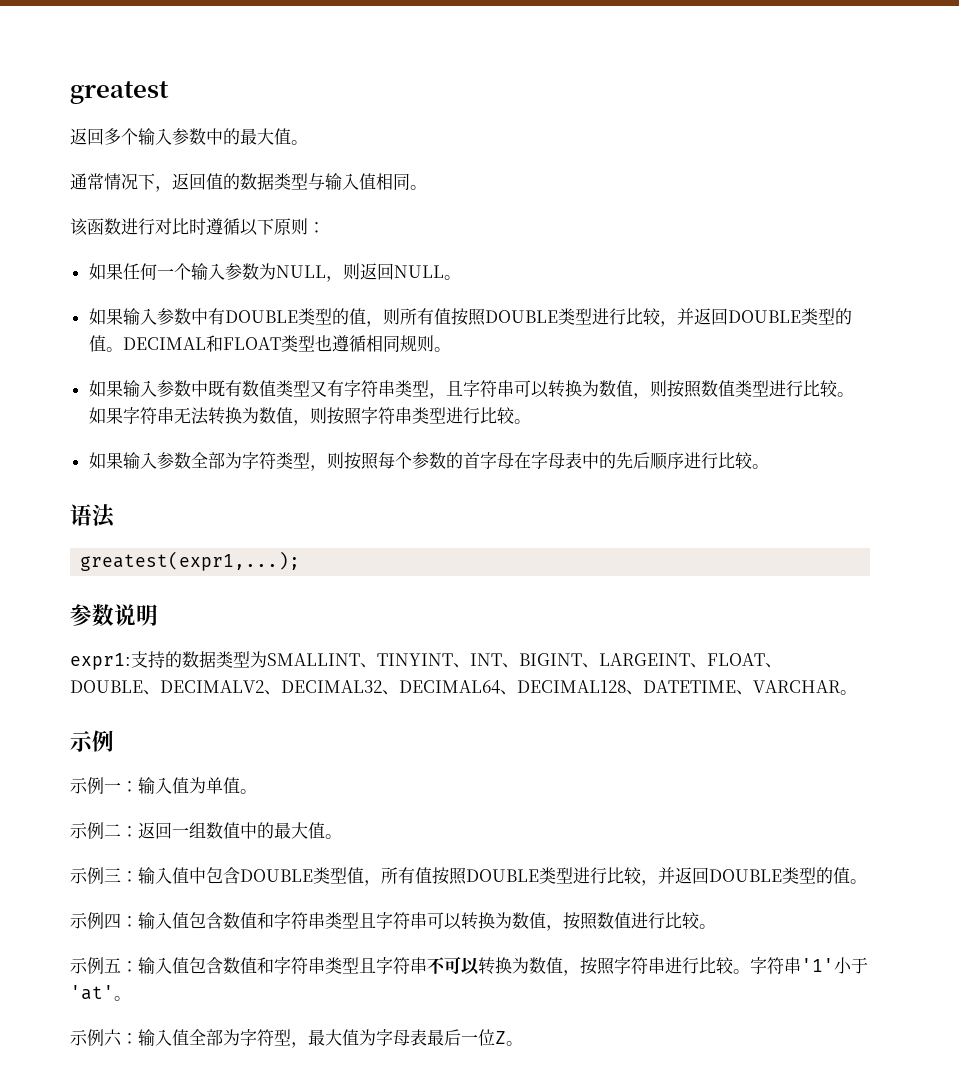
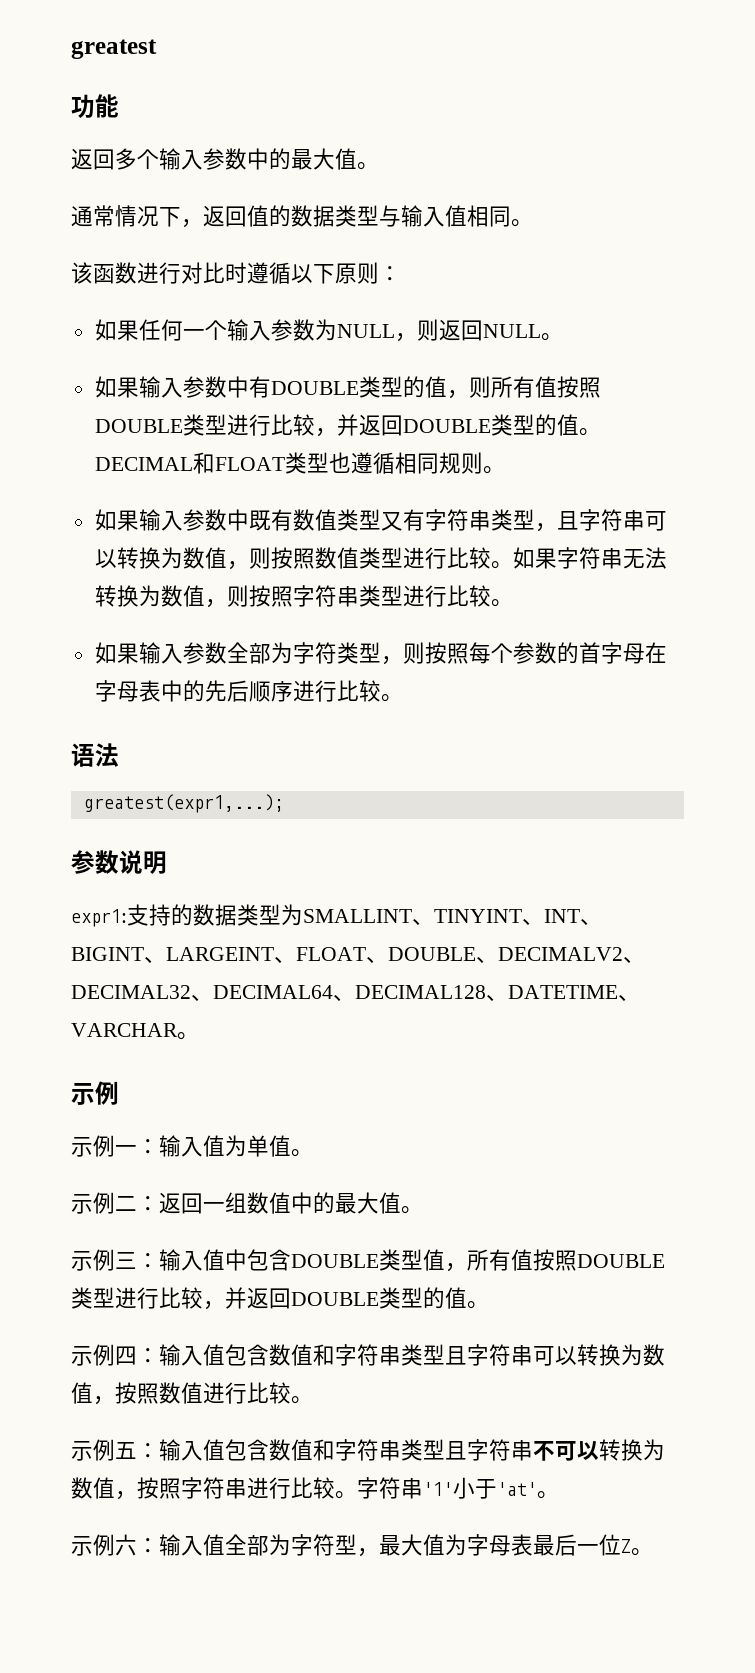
+ 功能

